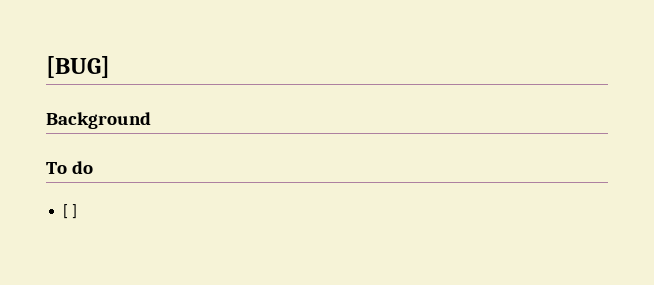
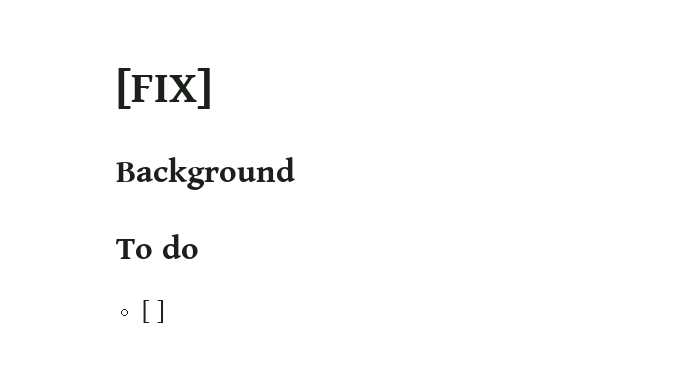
- [BUG]
+ [FIX]

